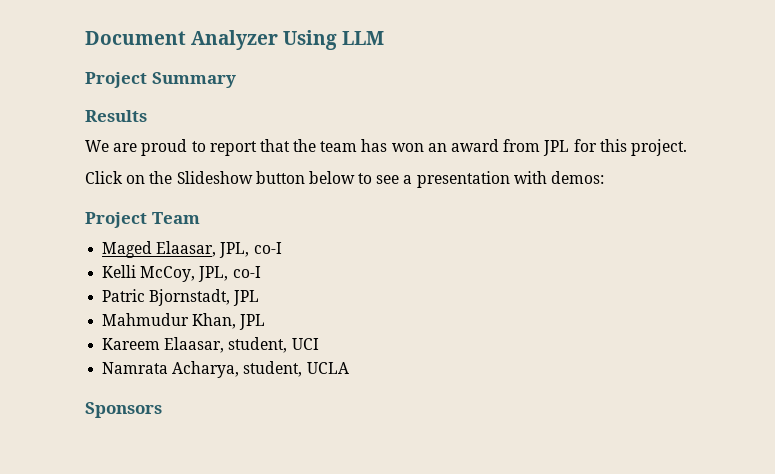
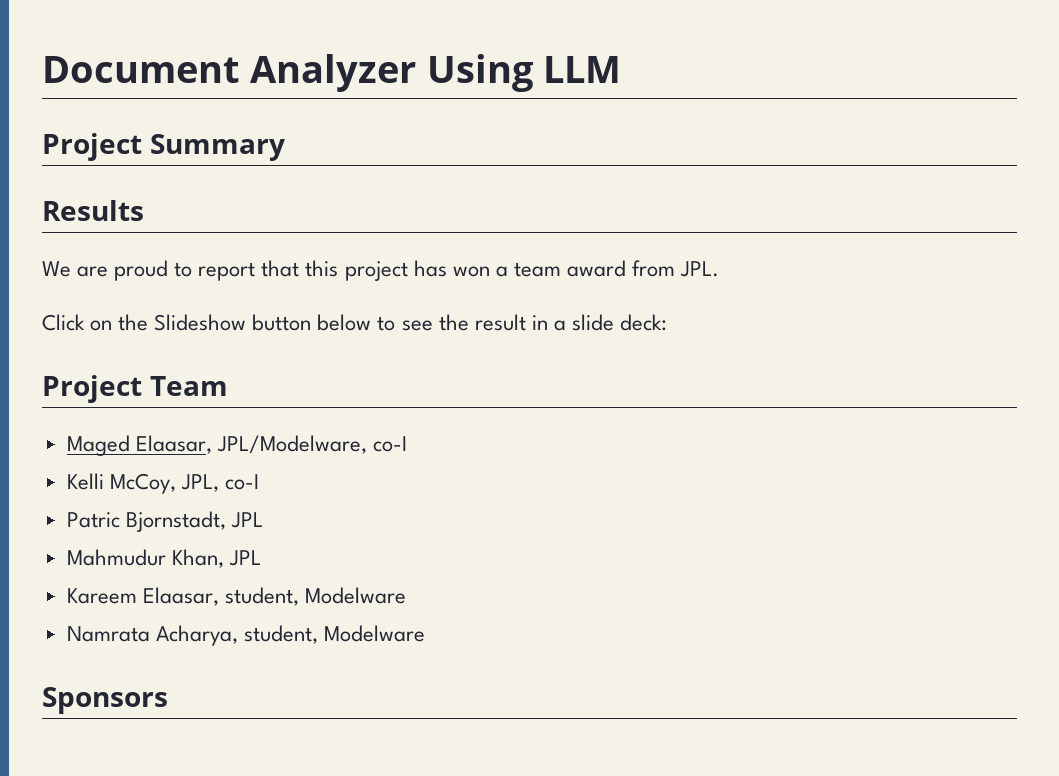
- We are proud to report that the team has won an award from JPL for this project.
+ We are proud to report that this project has won a team award from JPL.
- Click on the Slideshow button below to see a presentation with demos:
+ Click on the Slideshow button below to see the result in a slide deck:
- Maged Elaasar, JPL, co-I
+ Maged Elaasar, JPL/Modelware, co-I
- Kareem Elaasar, student, UCI
+ Kareem Elaasar, student, Modelware
- Namrata Acharya, student, UCLA
+ Namrata Acharya, student, Modelware

